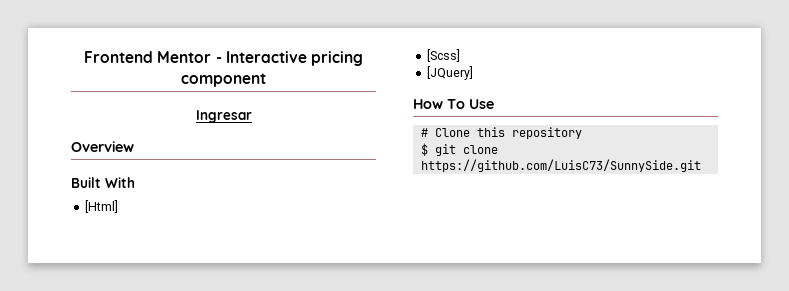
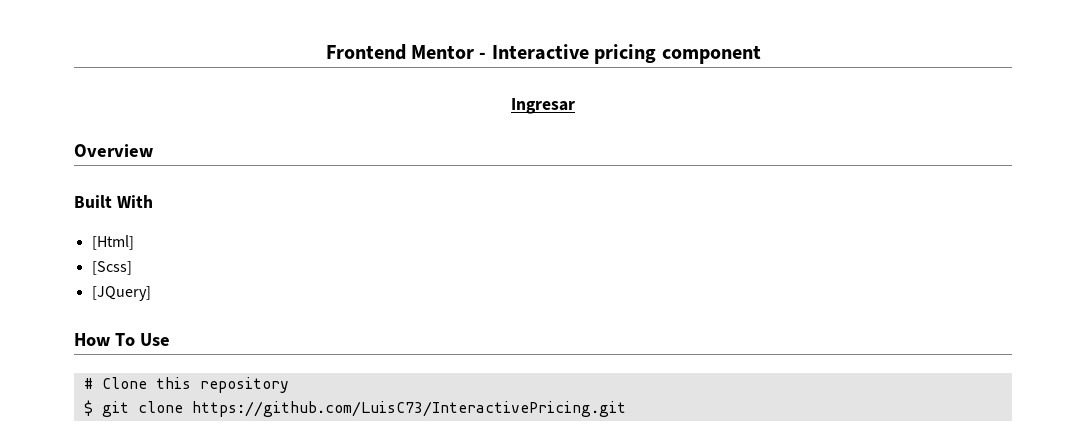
- $ git clone https://github.com/LuisC73/SunnySide.git
+ $ git clone https://github.com/LuisC73/InteractivePricing.git

